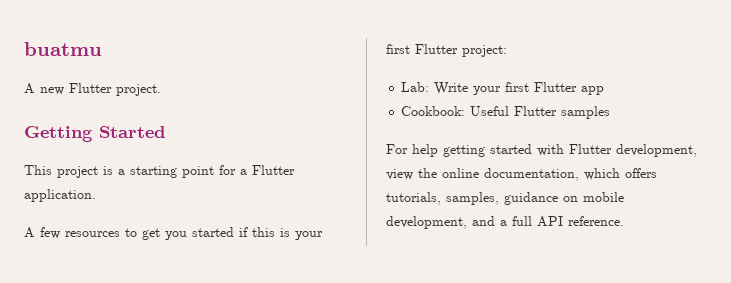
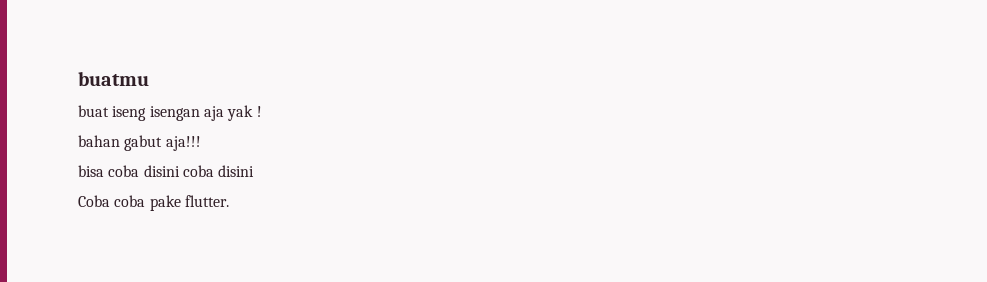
- A new Flutter project.
- Getting Started
- This project is a starting point for a Flutter application.
- A few resources to get you started if this is your first Flutter project:
- Lab: Write your first Flutter app
- Cookbook: Useful Flutter samples
- For help getting started with Flutter development, view the online documentation, which offers tutorials, samples, guidance on mobile development, and a full API reference.
+ buat iseng isengan aja yak !
+ bahan gabut aja!!!
+ bisa coba disini coba disini
+ Coba coba pake flutter.

